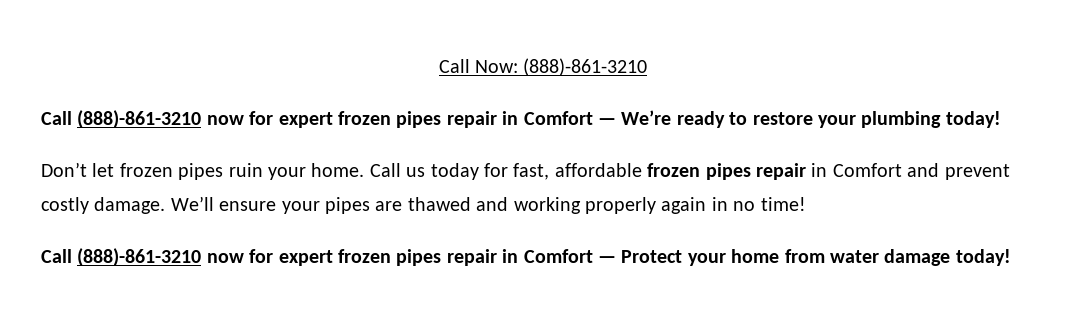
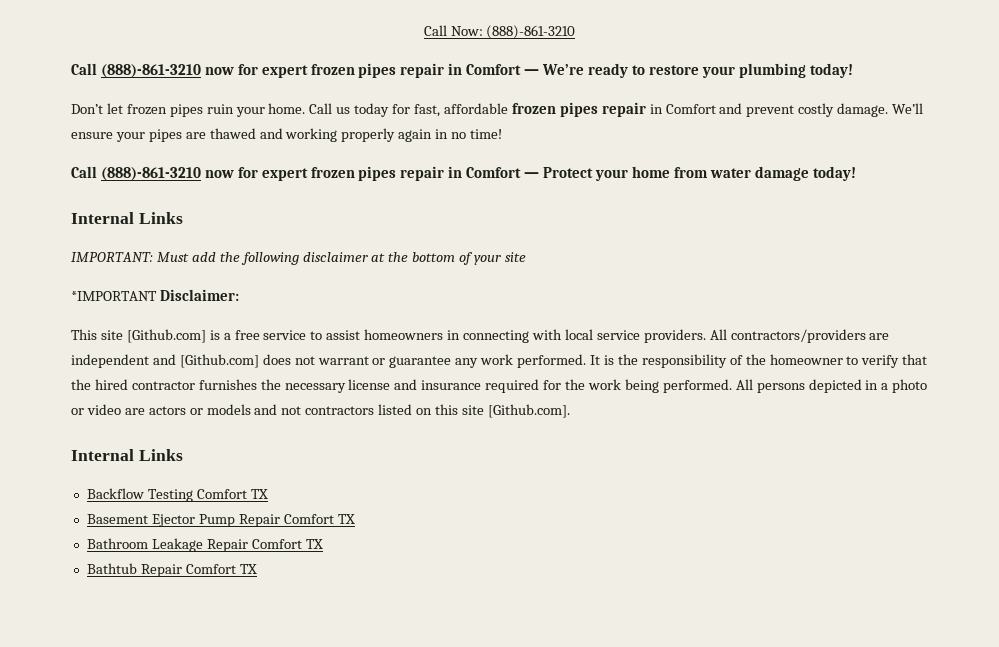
  Call (888)-861-3210 now for expert frozen pipes repair in Comfort — Protect your home from water damage today!
+ Internal Links
+ IMPORTANT: Must add the following disclaimer at the bottom of your site
+ *IMPORTANT Disclaimer:
+ This site [Github.com] is a free service to assist homeowners in connecting with local service providers. All contractors/providers are independent and [Github.com] does not warrant or guarantee any work performed. It is the responsibility of the homeowner to verify that the hired contractor furnishes the necessary license and insurance required for the work being performed. All persons depicted in a photo or video are actors or models and not contractors listed on this site [Github.com].
+ Internal Links
+ Backflow Testing Comfort TX
+ Basement Ejector Pump Repair Comfort TX
+ Bathroom Leakage Repair Comfort TX
+ Bathtub Repair Comfort TX

